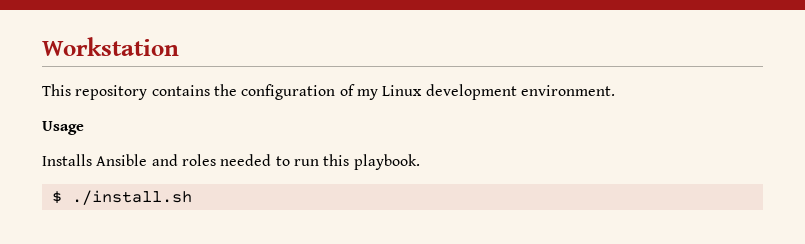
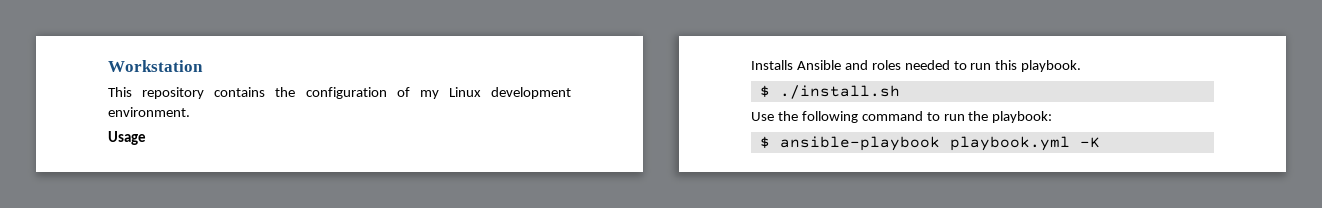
+ Use the following command to run the playbook:
+ $ ansible-playbook playbook.yml -K

